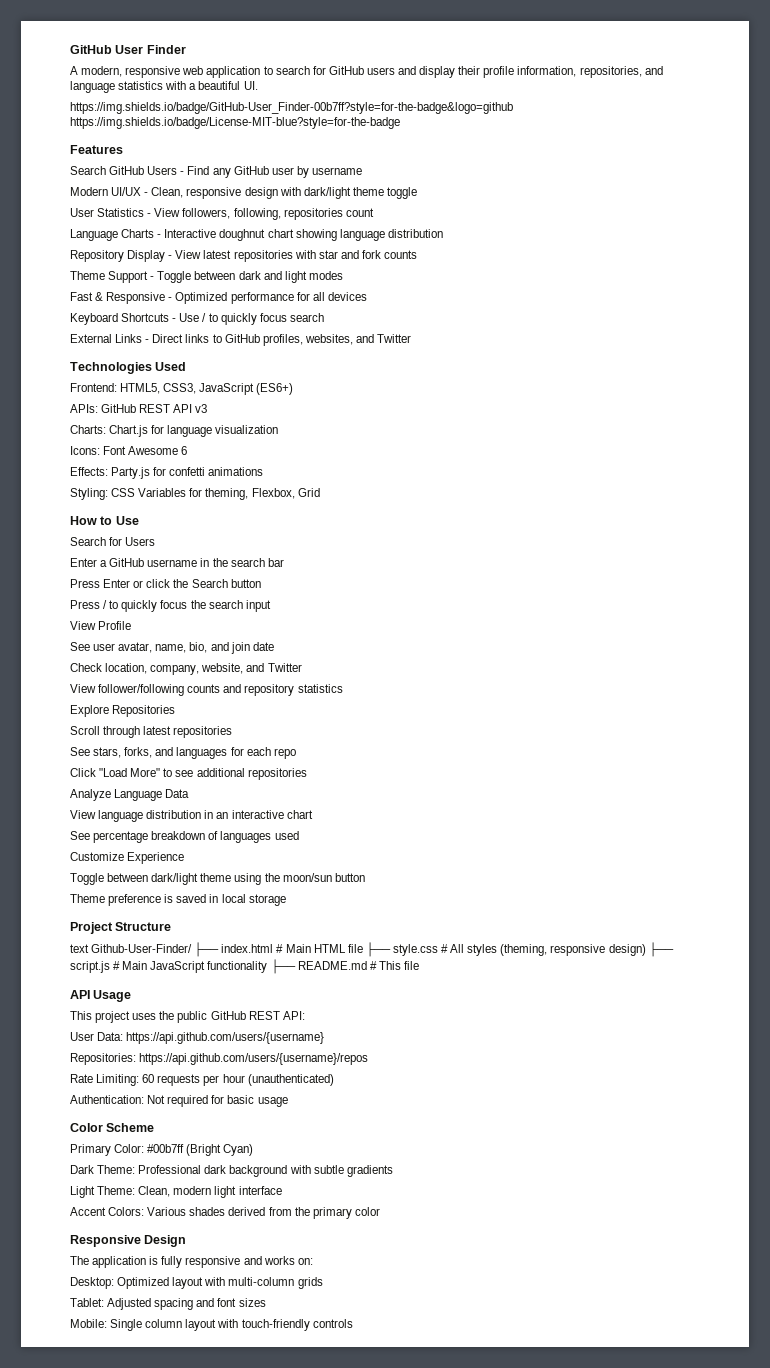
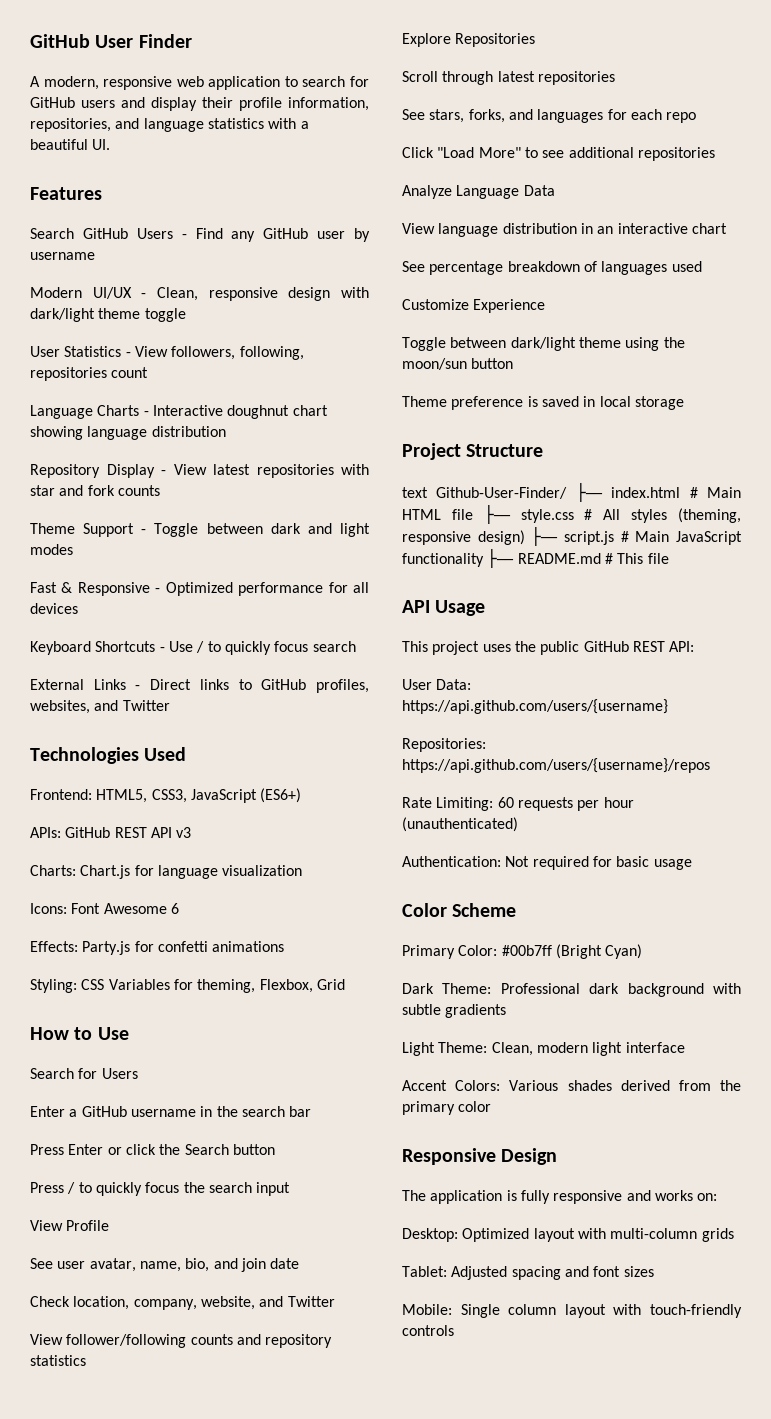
- https://img.shields.io/badge/GitHub-User_Finder-00b7ff?style=for-the-badge&logo=github https://img.shields.io/badge/License-MIT-blue?style=for-the-badge

